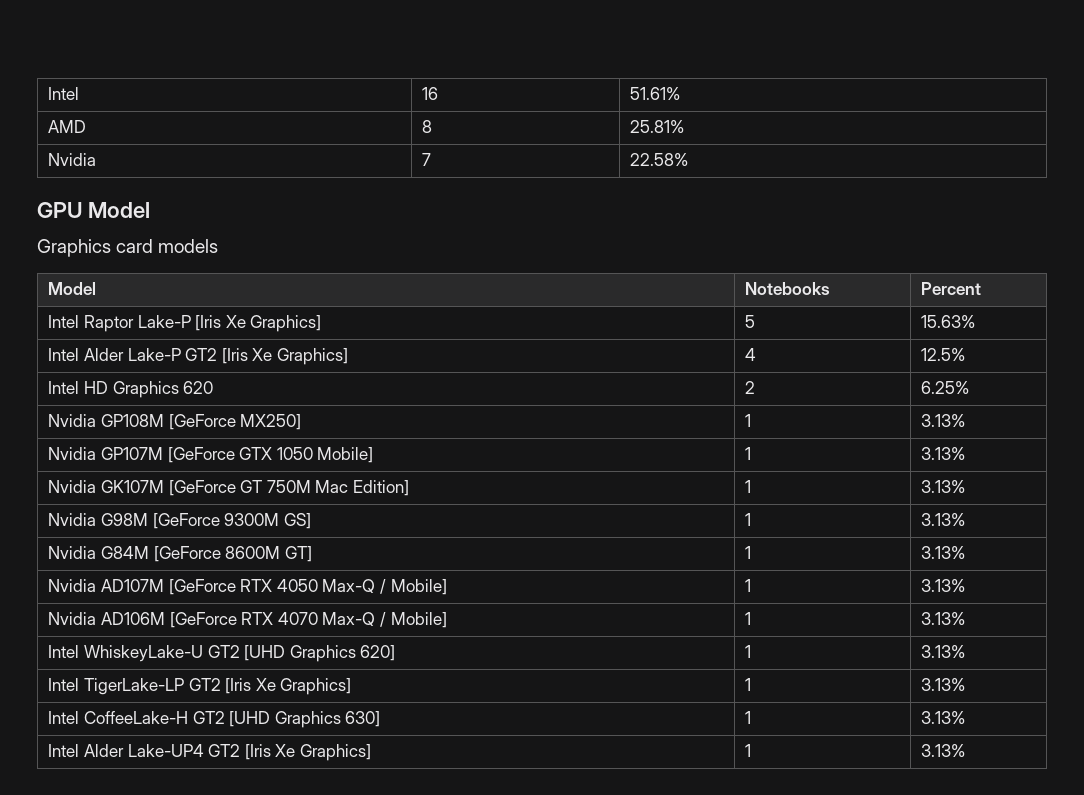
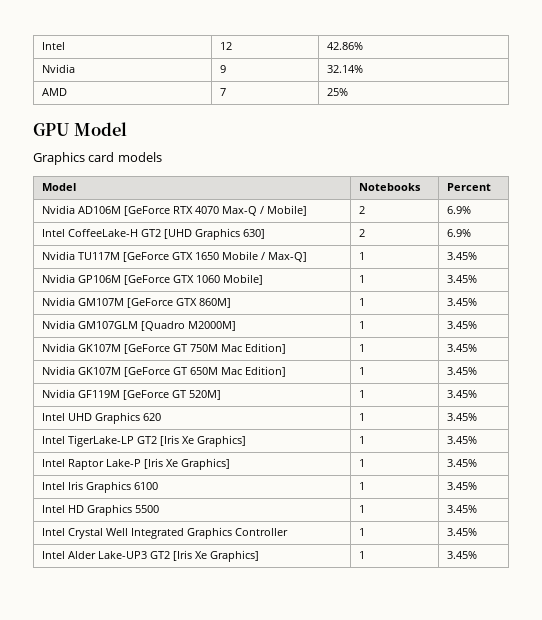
- Intel | 16 | 51.61%
- AMD | 8 | 25.81%
- Nvidia | 7 | 22.58%
+ Intel | 12 | 42.86%
+ Nvidia | 9 | 32.14%
+ AMD | 7 | 25%
- Intel Raptor Lake-P [Iris Xe Graphics] | 5 | 15.63%
- Intel Alder Lake-P GT2 [Iris Xe Graphics] | 4 | 12.5%
- Intel HD Graphics 620 | 2 | 6.25%
- Nvidia GP108M [GeForce MX250] | 1 | 3.13%
- Nvidia GP107M [GeForce GTX 1050 Mobile] | 1 | 3.13%
+ Nvidia AD106M [GeForce RTX 4070 Max-Q / Mobile] | 2 | 6.9%
+ Intel CoffeeLake-H GT2 [UHD Graphics 630] | 2 | 6.9%
+ Nvidia TU117M [GeForce GTX 1650 Mobile / Max-Q] | 1 | 3.45%
+ Nvidia GP106M [GeForce GTX 1060 Mobile] | 1 | 3.45%
+ Nvidia GM107M [GeForce GTX 860M] | 1 | 3.45%
+ Nvidia GM107GLM [Quadro M2000M] | 1 | 3.45%
- Nvidia GK107M [GeForce GT 750M Mac Edition] | 1 | 3.13%
- Nvidia G98M [GeForce 9300M GS] | 1 | 3.13%
- Nvidia G84M [GeForce 8600M GT] | 1 | 3.13%
- Nvidia AD107M [GeForce RTX 4050 Max-Q / Mobile] | 1 | 3.13%
- Nvidia AD106M [GeForce RTX 4070 Max-Q / Mobile] | 1 | 3.13%
- Intel WhiskeyLake-U GT2 [UHD Graphics 620] | 1 | 3.13%
+ Nvidia GK107M [GeForce GT 750M Mac Edition] | 1 | 3.45%
+ Nvidia GK107M [GeForce GT 650M Mac Edition] | 1 | 3.45%
+ Nvidia GF119M [GeForce GT 520M] | 1 | 3.45%
+ Intel UHD Graphics 620 | 1 | 3.45%
- Intel TigerLake-LP GT2 [Iris Xe Graphics] | 1 | 3.13%
- Intel CoffeeLake-H GT2 [UHD Graphics 630] | 1 | 3.13%
- Intel Alder Lake-UP4 GT2 [Iris Xe Graphics] | 1 | 3.13%
+ Intel TigerLake-LP GT2 [Iris Xe Graphics] | 1 | 3.45%
+ Intel Raptor Lake-P [Iris Xe Graphics] | 1 | 3.45%
+ Intel Iris Graphics 6100 | 1 | 3.45%
+ Intel HD Graphics 5500 | 1 | 3.45%
+ Intel Crystal Well Integrated Graphics Controller | 1 | 3.45%
+ Intel Alder Lake-UP3 GT2 [Iris Xe Graphics] | 1 | 3.45%

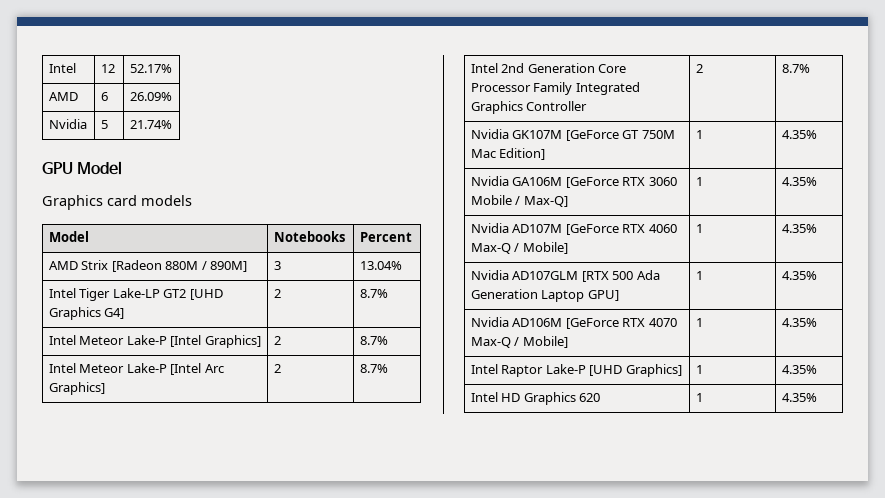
- Intel | 12 | 42.86%
- Nvidia | 9 | 32.14%
- AMD | 7 | 25%
+ Intel | 12 | 52.17%
+ AMD | 6 | 26.09%
+ Nvidia | 5 | 21.74%
- Nvidia AD106M [GeForce RTX 4070 Max-Q / Mobile] | 2 | 6.9%
- Intel CoffeeLake-H GT2 [UHD Graphics 630] | 2 | 6.9%
- Nvidia TU117M [GeForce GTX 1650 Mobile / Max-Q] | 1 | 3.45%
- Nvidia GP106M [GeForce GTX 1060 Mobile] | 1 | 3.45%
- Nvidia GM107M [GeForce GTX 860M] | 1 | 3.45%
- Nvidia GM107GLM [Quadro M2000M] | 1 | 3.45%
+ AMD Strix [Radeon 880M / 890M] | 3 | 13.04%
+ Intel Tiger Lake-LP GT2 [UHD Graphics G4] | 2 | 8.7%
+ Intel Meteor Lake-P [Intel Graphics] | 2 | 8.7%
+ Intel Meteor Lake-P [Intel Arc Graphics] | 2 | 8.7%
+ Intel 2nd Generation Core Processor Family Integrated Graphics Controller | 2 | 8.7%
- Nvidia GK107M [GeForce GT 750M Mac Edition] | 1 | 3.45%
- Nvidia GK107M [GeForce GT 650M Mac Edition] | 1 | 3.45%
- Nvidia GF119M [GeForce GT 520M] | 1 | 3.45%
- Intel UHD Graphics 620 | 1 | 3.45%
- Intel TigerLake-LP GT2 [Iris Xe Graphics] | 1 | 3.45%
- Intel Raptor Lake-P [Iris Xe Graphics] | 1 | 3.45%
- Intel Iris Graphics 6100 | 1 | 3.45%
- Intel HD Graphics 5500 | 1 | 3.45%
- Intel Crystal Well Integrated Graphics Controller | 1 | 3.45%
- Intel Alder Lake-UP3 GT2 [Iris Xe Graphics] | 1 | 3.45%
+ Nvidia GK107M [GeForce GT 750M Mac Edition] | 1 | 4.35%
+ Nvidia GA106M [GeForce RTX 3060 Mobile / Max-Q] | 1 | 4.35%
+ Nvidia AD107M [GeForce RTX 4060 Max-Q / Mobile] | 1 | 4.35%
+ Nvidia AD107GLM [RTX 500 Ada Generation Laptop GPU] | 1 | 4.35%
+ Nvidia AD106M [GeForce RTX 4070 Max-Q / Mobile] | 1 | 4.35%
+ Intel Raptor Lake-P [UHD Graphics] | 1 | 4.35%
+ Intel HD Graphics 620 | 1 | 4.35%

